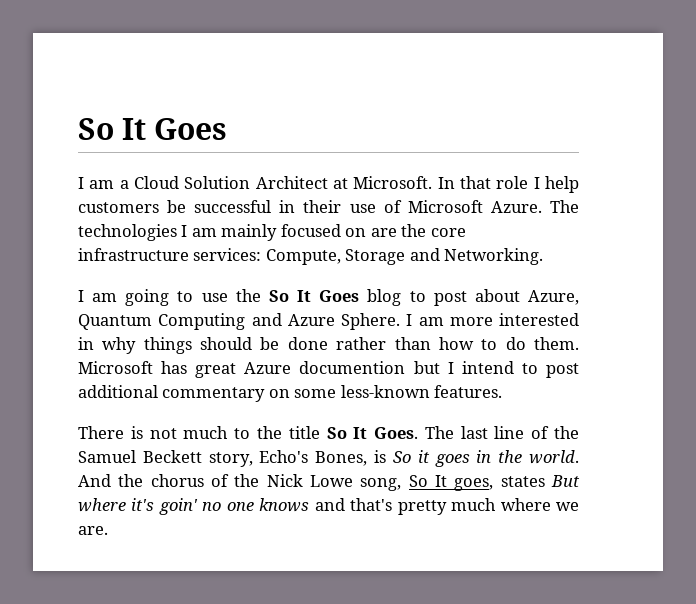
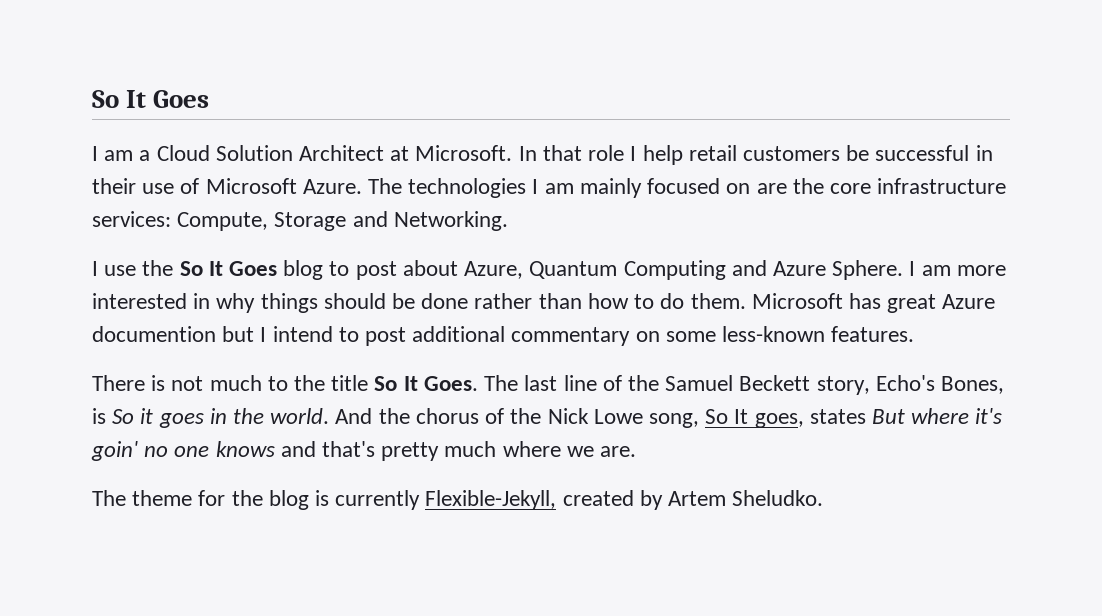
- In that role I help customers be successful in their use of Microsoft Azure.
+ In that role I help retail customers be successful in their use of Microsoft Azure.
- I am going to use the So It Goes blog to post about Azure, Quantum Computing and Azure Sphere.
+ I use the So It Goes blog to post about Azure, Quantum Computing and Azure Sphere.
+ The theme for the blog is currently Flexible-Jekyll, created by Artem Sheludko.

